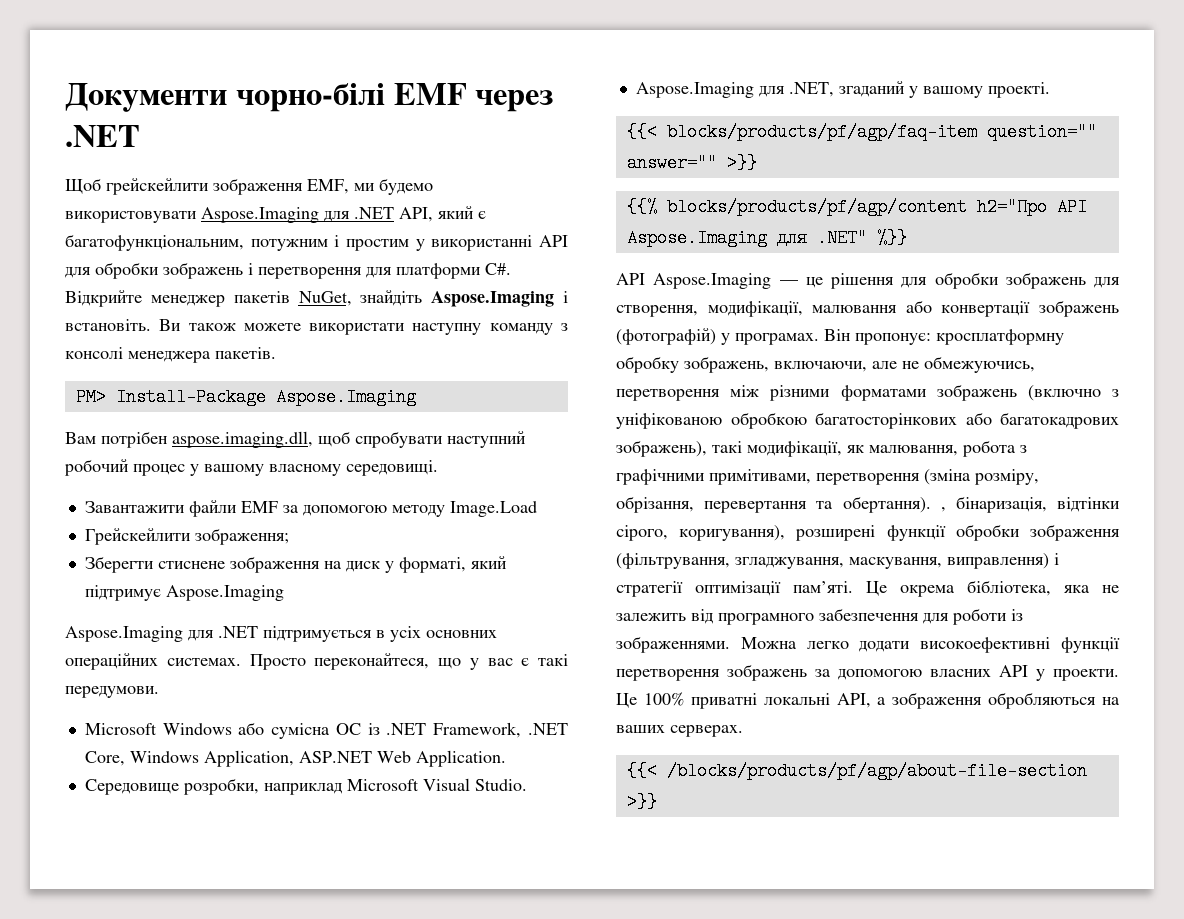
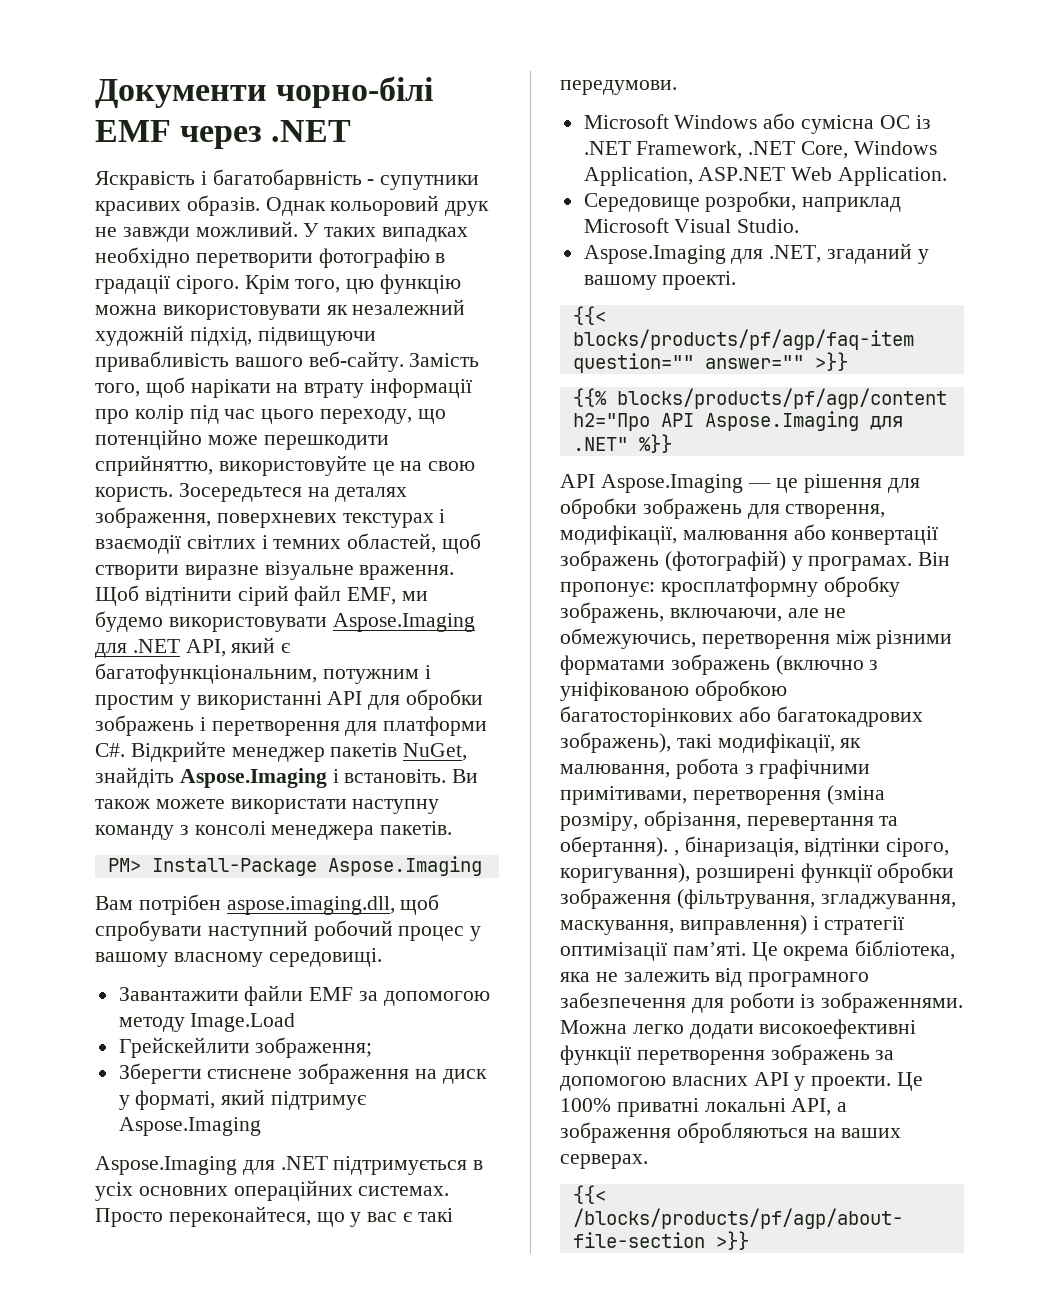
- Щоб грейскейлити зображення EMF, ми будемо використовувати Aspose.Imaging для .NET API, який є багатофункціональним, потужним і простим у використанні API для обробки зображень і перетворення для платформи C#. Відкрийте менеджер пакетів NuGet, знайдіть Aspose.Imaging і встановіть.
+ Яскравість і багатобарвність - супутники красивих образів. Однак кольоровий друк не завжди можливий. У таких випадках необхідно перетворити фотографію в градації сірого. Крім того, цю функцію можна використовувати як незалежний художній підхід, підвищуючи привабливість вашого веб-сайту. Замість того, щоб нарікати на втрату інформації про колір під час цього переходу, що потенційно може перешкодити сприйняттю, використовуйте це на свою користь. Зосередьтеся на деталях зображення, поверхневих текстурах і взаємодії світлих і темних областей, щоб створити виразне візуальне враження. Щоб відтінити сірий файл EMF, ми будемо використовувати Aspose.Imaging для .NET API, який є багатофункціональним, потужним і простим у використанні API для обробки зображень і перетворення для платформи C#. Відкрийте менеджер пакетів NuGet, знайдіть Aspose.Imaging і встановіть.

